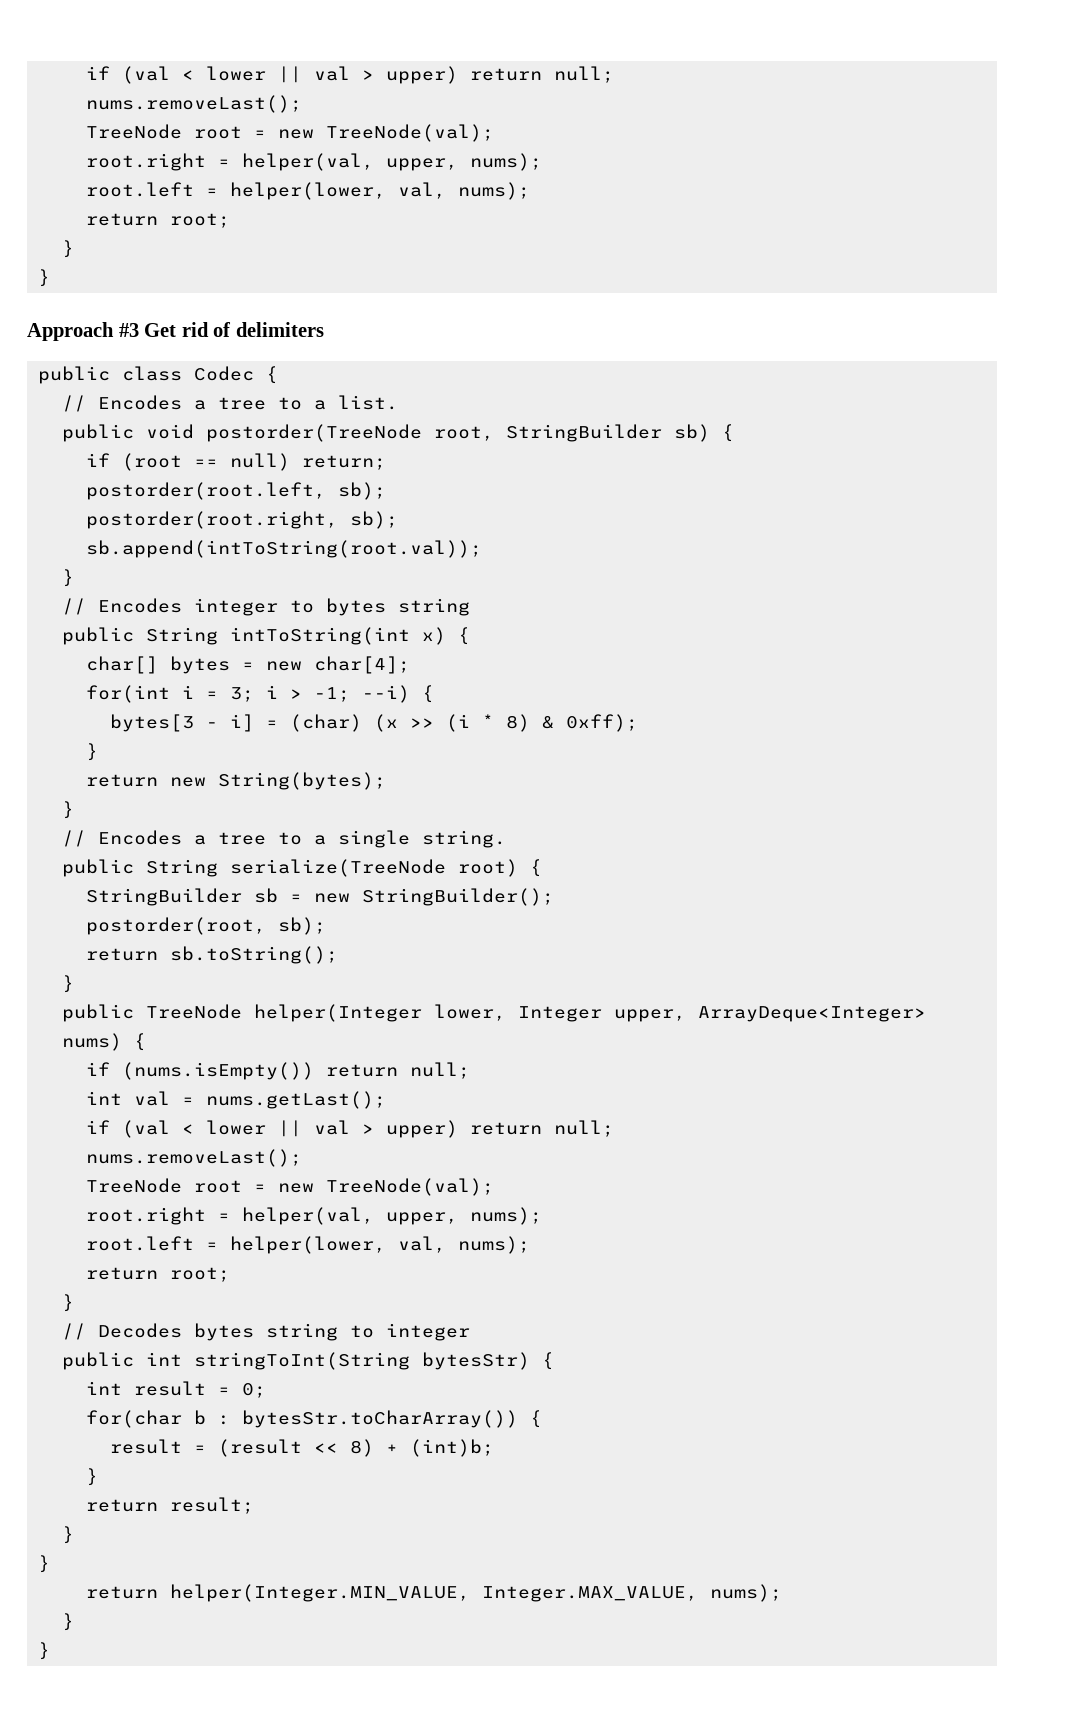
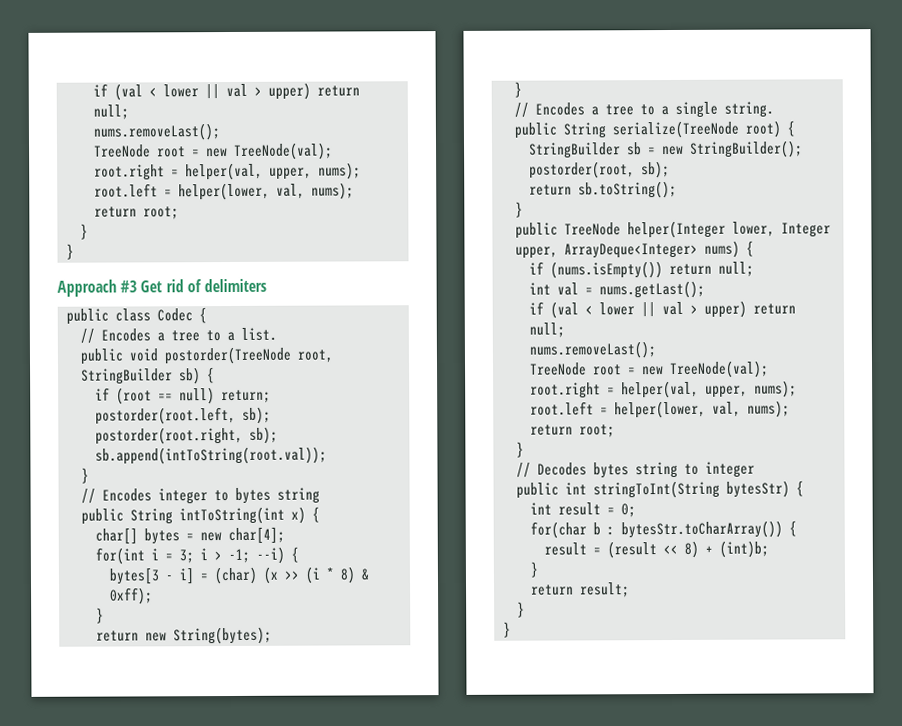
- return helper(Integer.MIN_VALUE, Integer.MAX_VALUE, nums);
- }
- }

